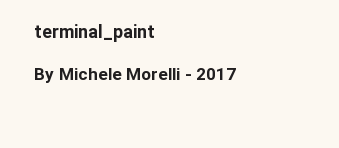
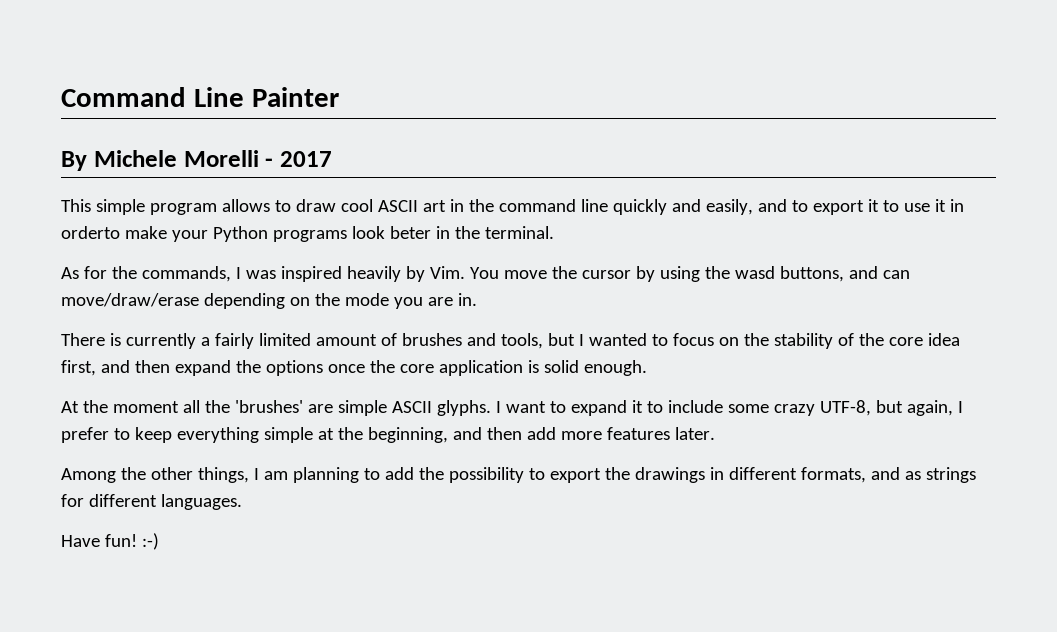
- terminal_paint
+ Command Line Painter
+ This simple program allows to draw cool ASCII art in the command line quickly and easily, and to export it to use it in orderto make your Python programs look beter in the terminal.
+ As for the commands, I was inspired heavily by Vim. You move the cursor by using the wasd buttons, and can move/draw/erase depending on the mode you are in.
+ There is currently a fairly limited amount of brushes and tools, but I wanted to focus on the stability of the core idea first, and then expand the options once the core application is solid enough.
+ At the moment all the 'brushes' are simple ASCII glyphs. I want to expand it to include some crazy UTF-8, but again, I prefer to keep everything simple at the beginning, and then add more features later.
+ Among the other things, I am planning to add the possibility to export the drawings in different formats, and as strings for different languages.
+ Have fun! :-)

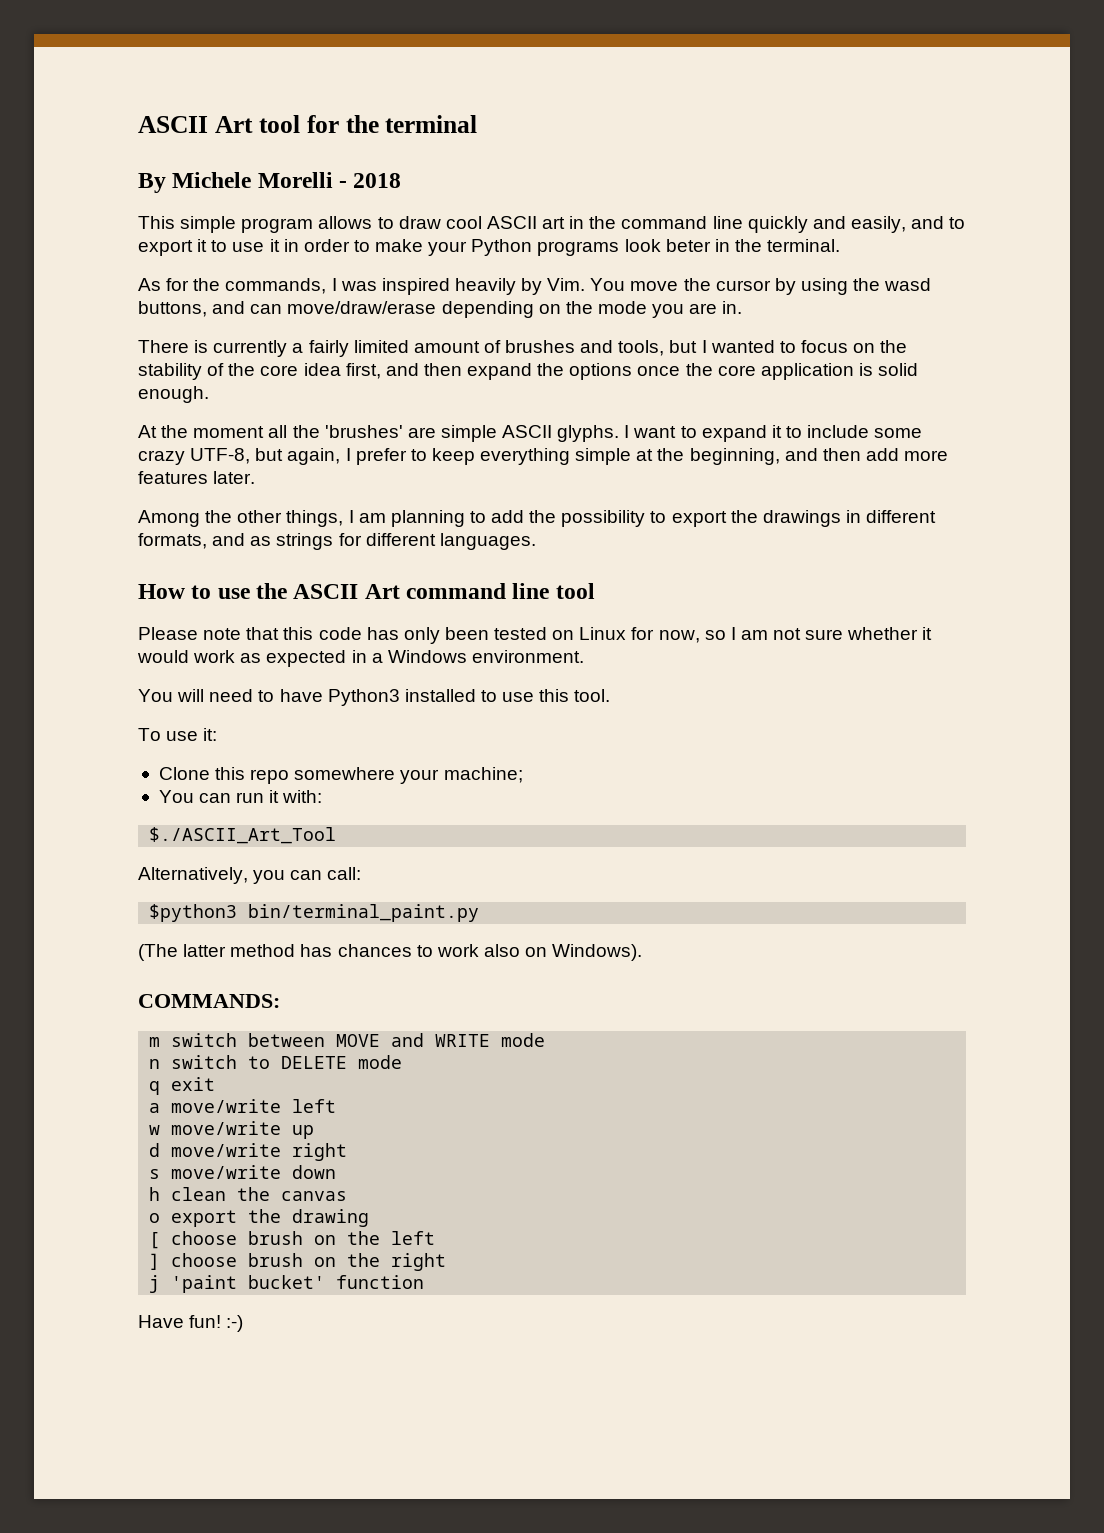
- Command Line Painter
+ ASCII Art tool for the terminal
- By Michele Morelli - 2017
+ By Michele Morelli - 2018
- This simple program allows to draw cool ASCII art in the command line quickly and easily, and to export it to use it in orderto make your Python programs look beter in the terminal.
+ This simple program allows to draw cool ASCII art in the command line quickly and easily, and to export it to use it in order to make your Python programs look beter in the terminal.
+ How to use the ASCII Art command line tool
+ Please note that this code has only been tested on Linux for now, so I am not sure whether it would work as expected in a Windows environment.
+ You will need to have Python3 installed to use this tool.
+ To use it:
+ Clone this repo somewhere your machine;
+ You can run it with:
+ $./ASCII_Art_Tool
+ Alternatively, you can call:
+ $python3 bin/terminal_paint.py
+ (The latter method has chances to work also on Windows).
+ COMMANDS:
+ m switch between MOVE and WRITE mode
+ n switch to DELETE mode
+ q exit
+ a move/write left
+ w move/write up
+ d move/write right
+ s move/write down
+ h clean the canvas
+ o export the drawing
+ [ choose brush on the left
+ ] choose brush on the right
+ j 'paint bucket' function

